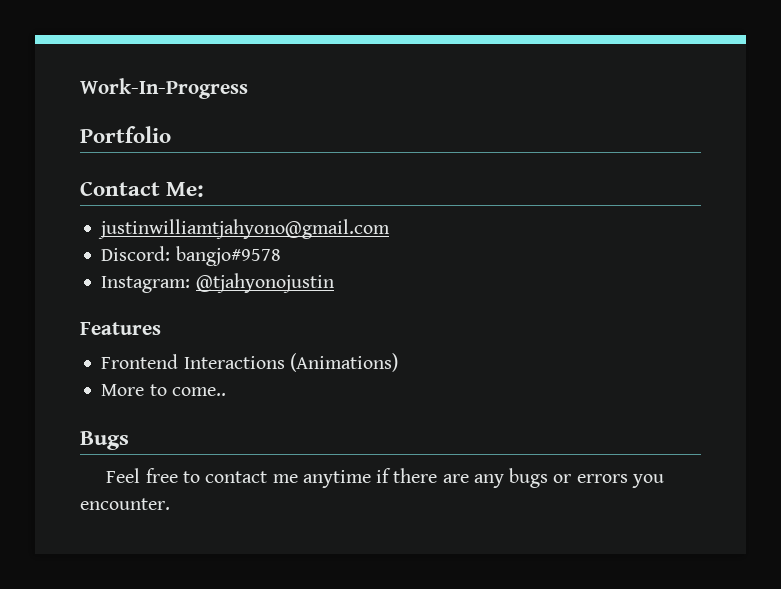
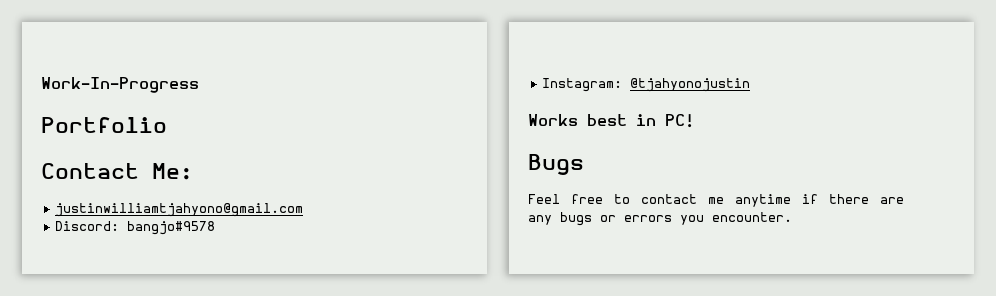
- Features
- Frontend Interactions (Animations)
- More to come..
+ Works best in PC!

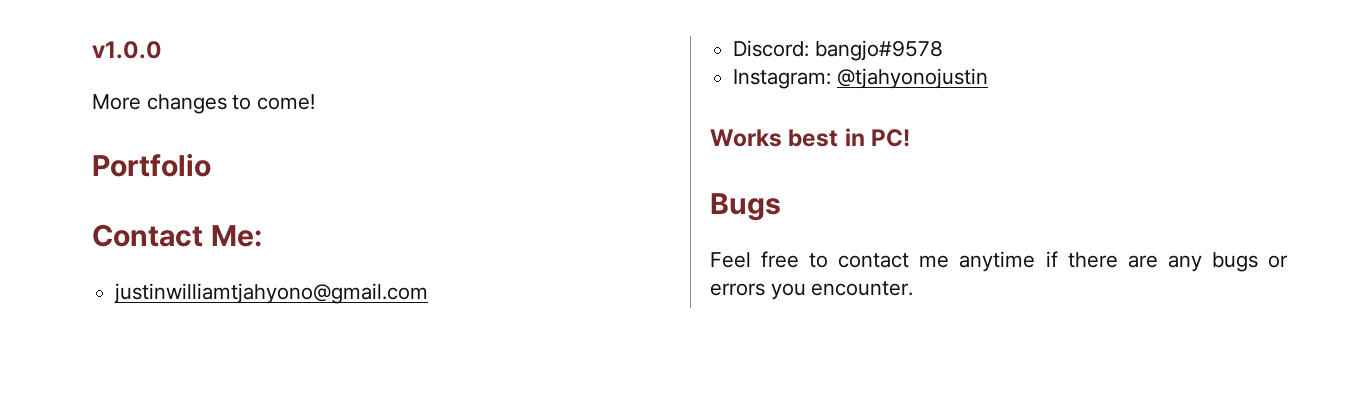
- Work-In-Progress
+ v1.0.0
+ More changes to come!

